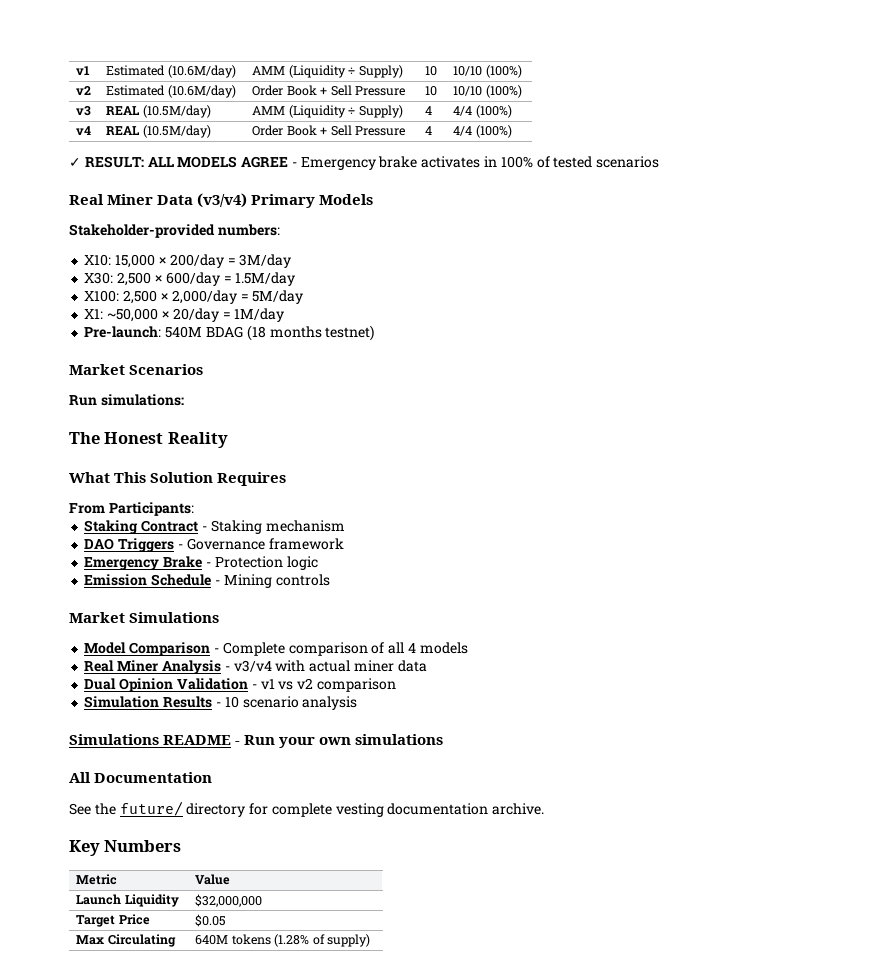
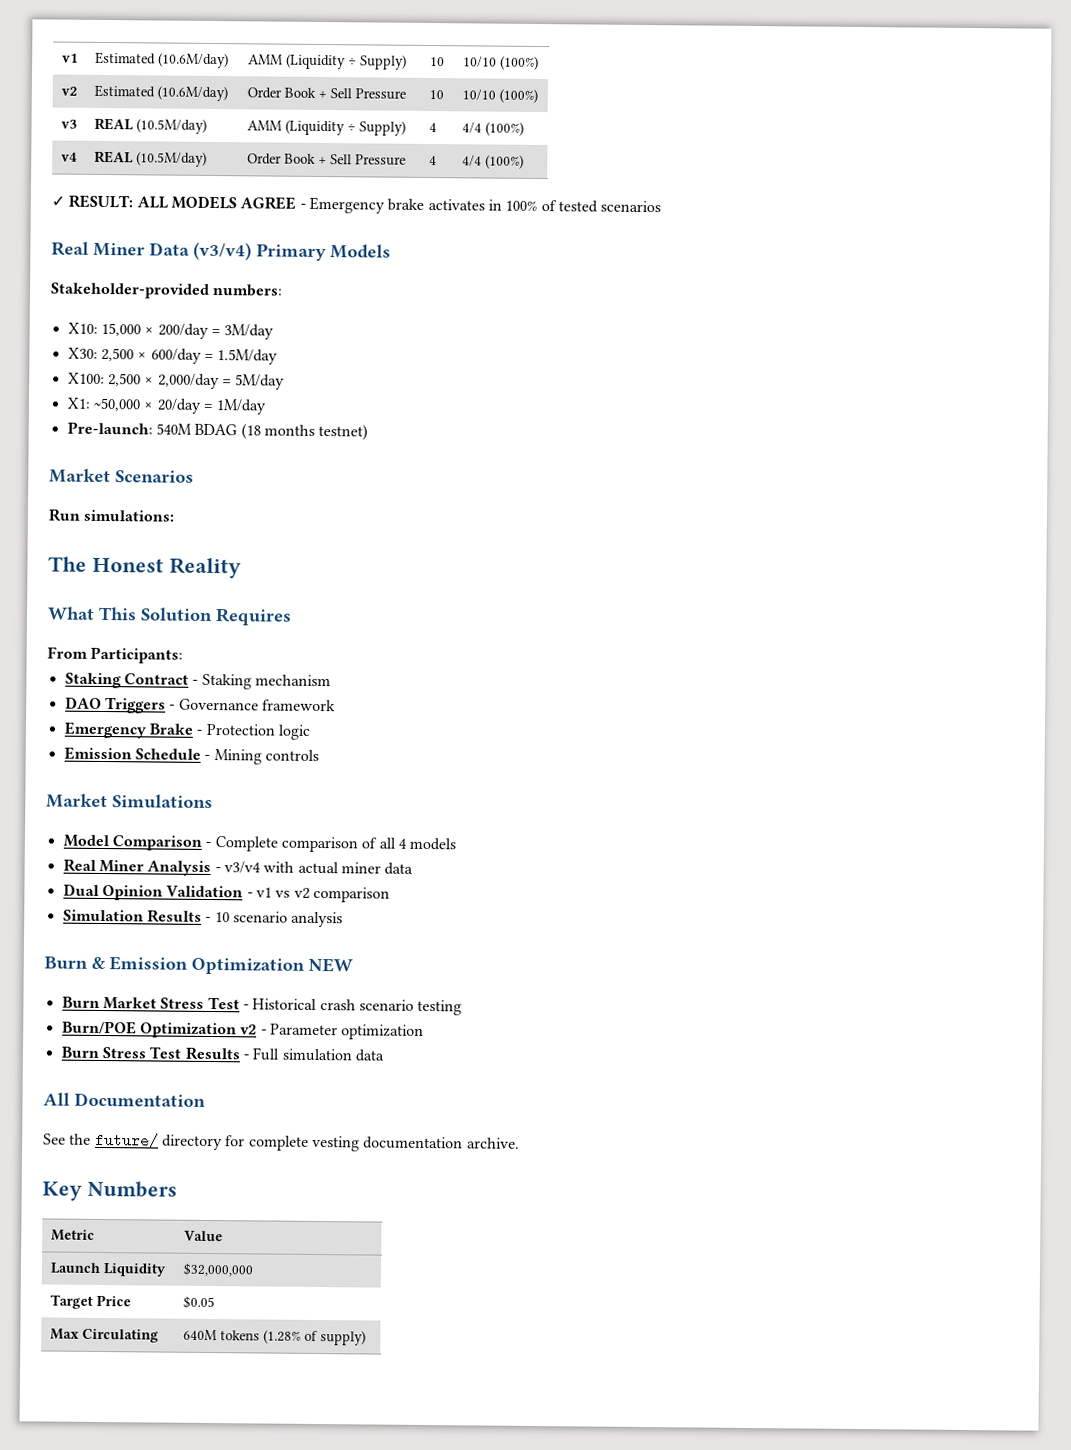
- Simulations README - Run your own simulations
+ Burn & Emission Optimization NEW
+ Burn Market Stress Test - Historical crash scenario testing
+ Burn/POE Optimization v2 - Parameter optimization
+ Burn Stress Test Results - Full simulation data

